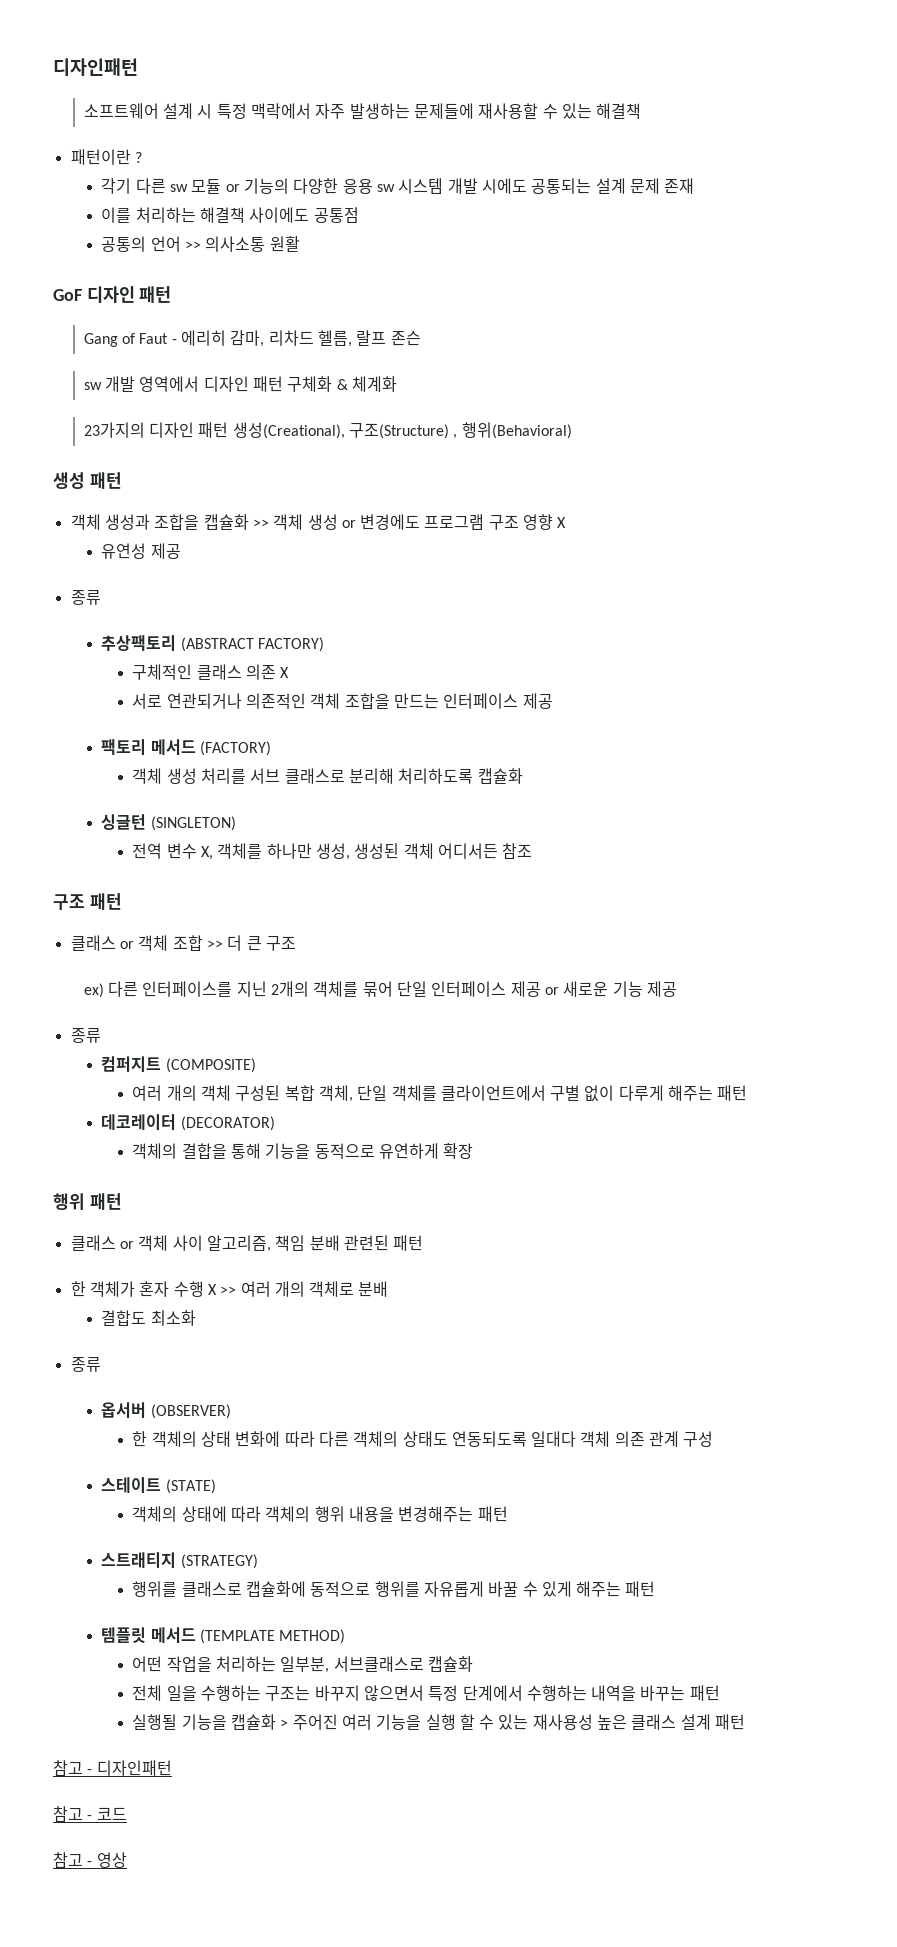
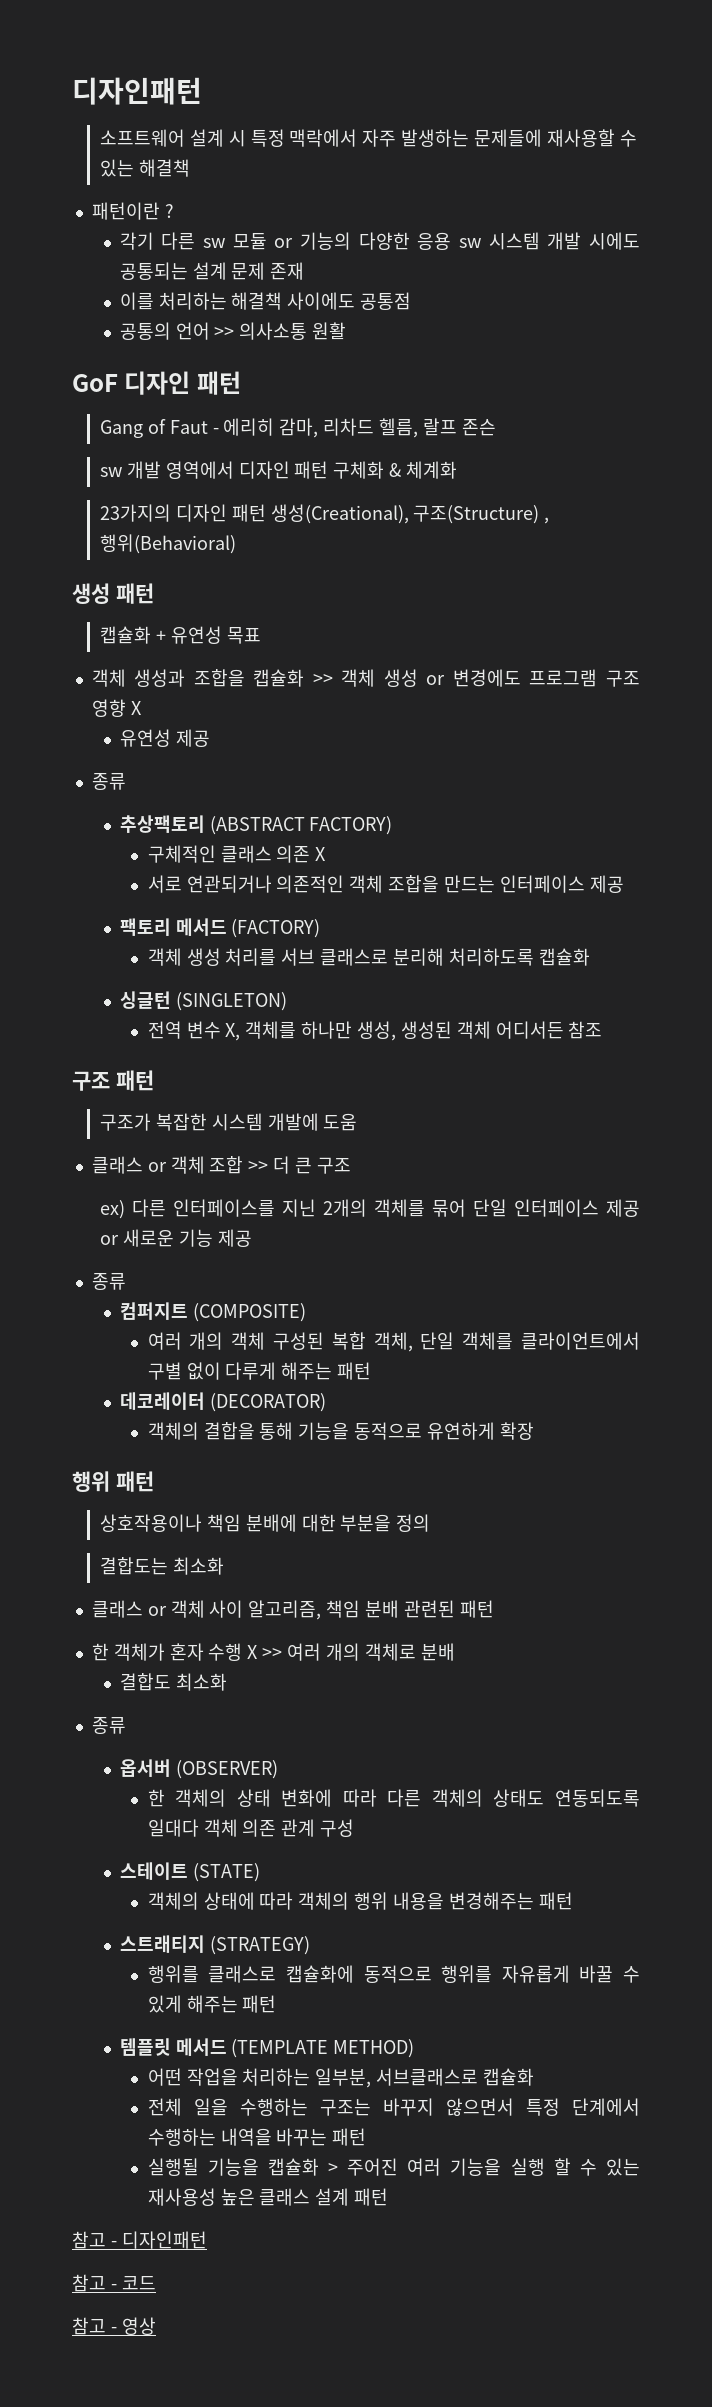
+ 캡슐화 + 유연성 목표
+ 구조가 복잡한 시스템 개발에 도움
+ 상호작용이나 책임 분배에 대한 부분을 정의
+ 결합도는 최소화

